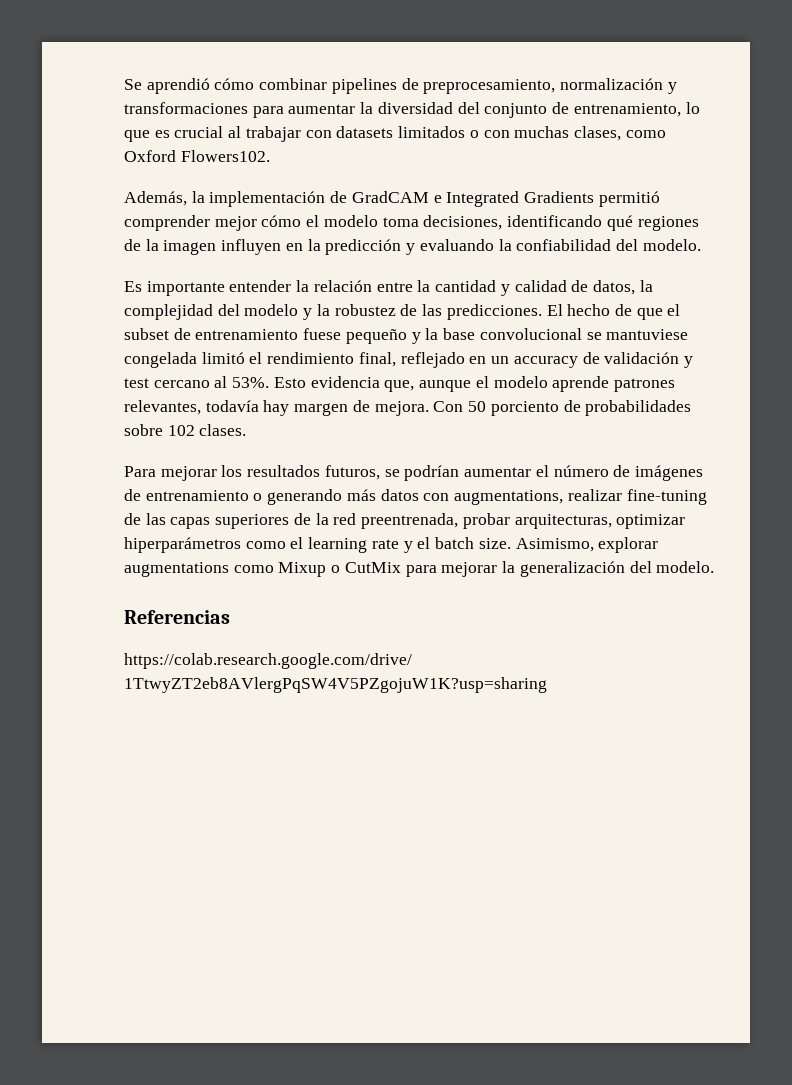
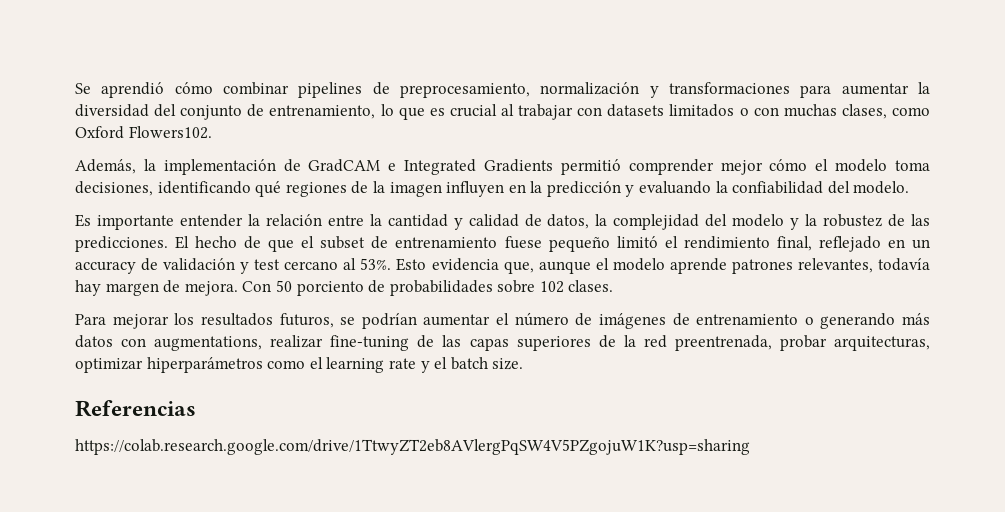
- El hecho de que el subset de entrenamiento fuese pequeño y la base convolucional se mantuviese congelada limitó el rendimiento final, reflejado en un accuracy de validación y test cercano al 53%.
+ El hecho de que el subset de entrenamiento fuese pequeño limitó el rendimiento final, reflejado en un accuracy de validación y test cercano al 53%.
- Asimismo, explorar augmentations como Mixup o CutMix para mejorar la generalización del modelo.

